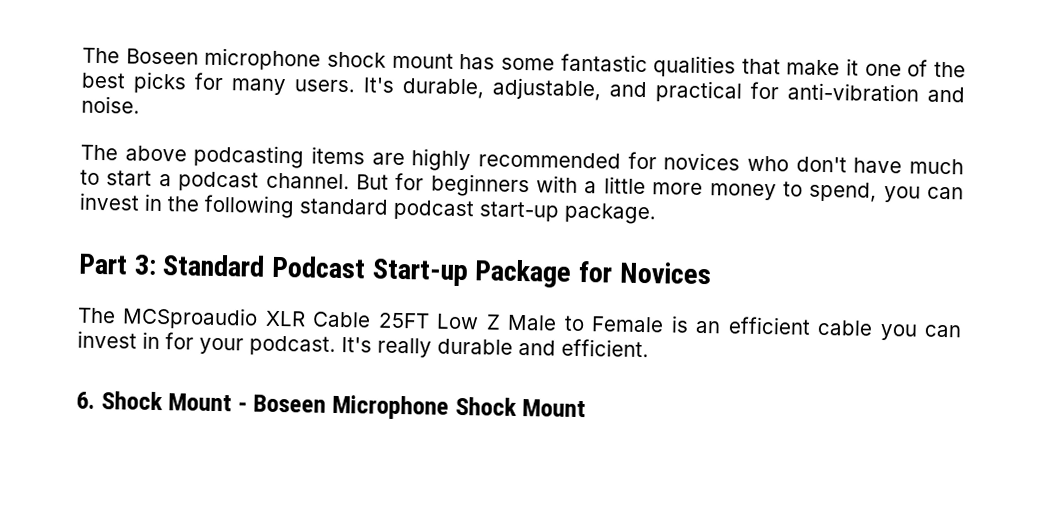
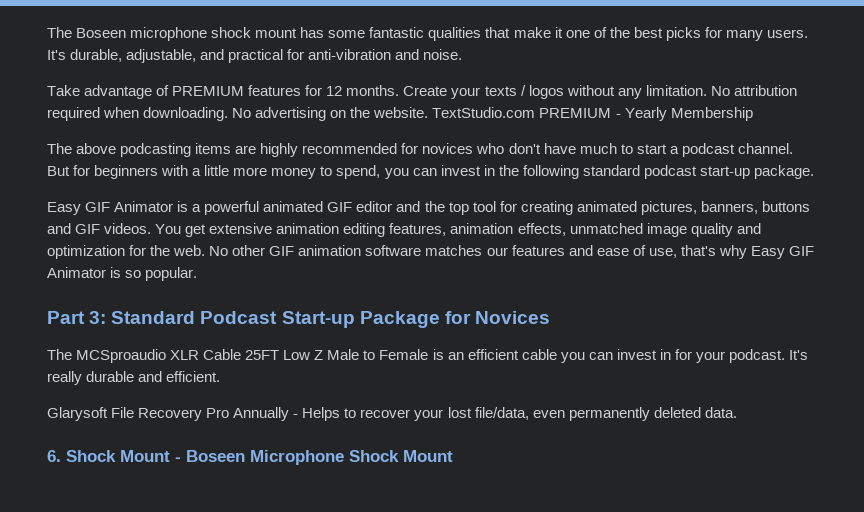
+ Take advantage of PREMIUM features for 12 months. Create your texts / logos without any limitation. No attribution required when downloading. No advertising on the website. TextStudio.com PREMIUM - Yearly Membership
+ Easy GIF Animator is a powerful animated GIF editor and the top tool for creating animated pictures, banners, buttons and GIF videos. You get extensive animation editing features, animation effects, unmatched image quality and optimization for the web. No other GIF animation software matches our features and ease of use, that's why Easy GIF Animator is so popular.
+ Glarysoft File Recovery Pro Annually - Helps to recover your lost file/data, even permanently deleted data.

